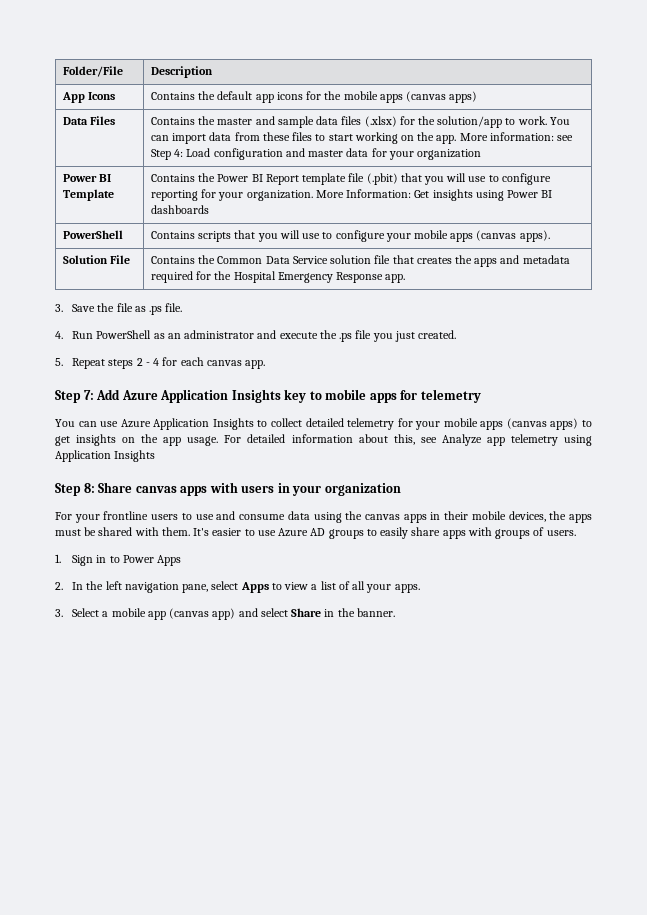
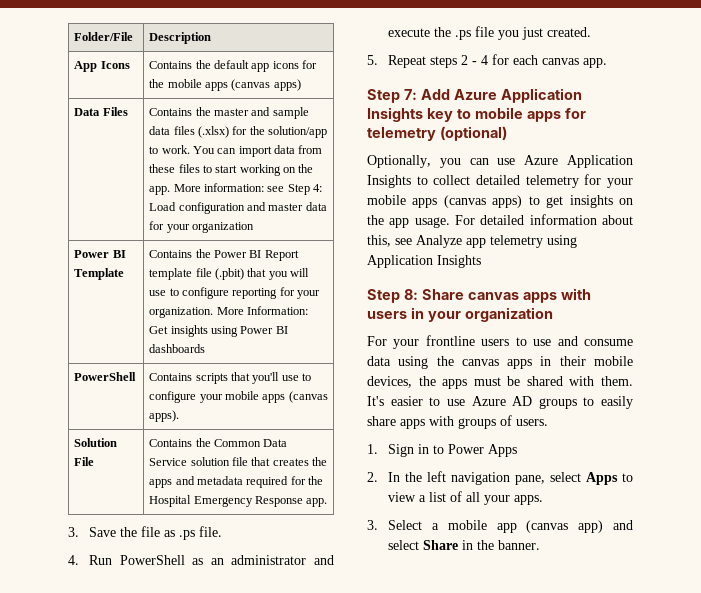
- PowerShell | Contains scripts that you will use to configure your mobile apps (canvas apps).
+ PowerShell | Contains scripts that you'll use to configure your mobile apps (canvas apps).
- Step 7: Add Azure Application Insights key to mobile apps for telemetry
- You can use Azure Application Insights to collect detailed telemetry for your mobile apps (canvas apps) to get insights on the app usage.
+ Step 7: Add Azure Application Insights key to mobile apps for telemetry (optional)
+ Optionally, you can use Azure Application Insights to collect detailed telemetry for your mobile apps (canvas apps) to get insights on the app usage.

